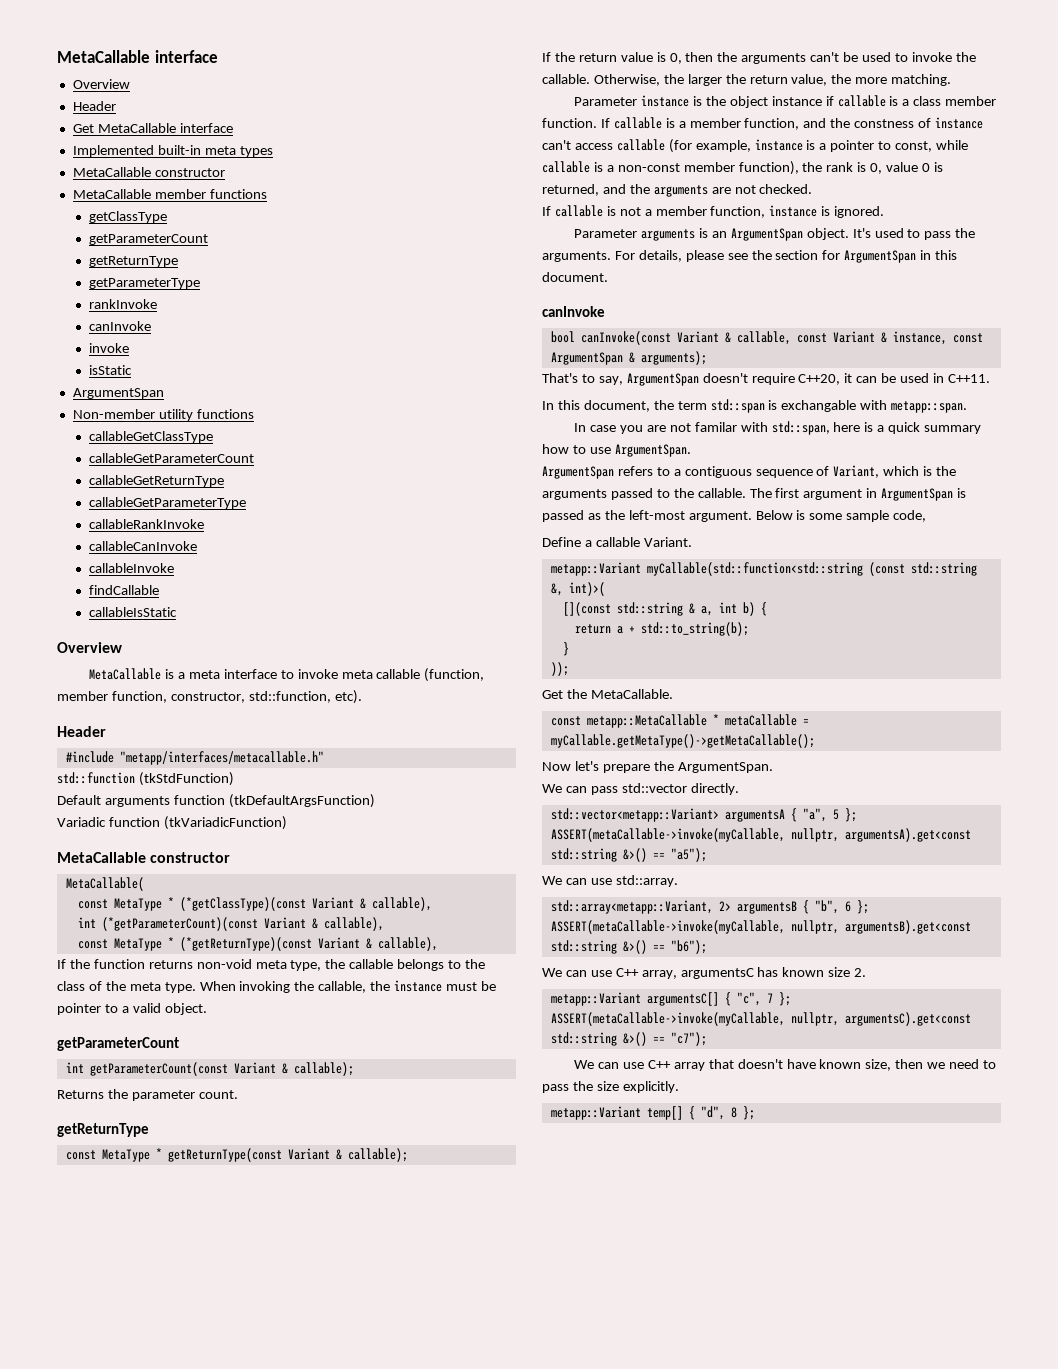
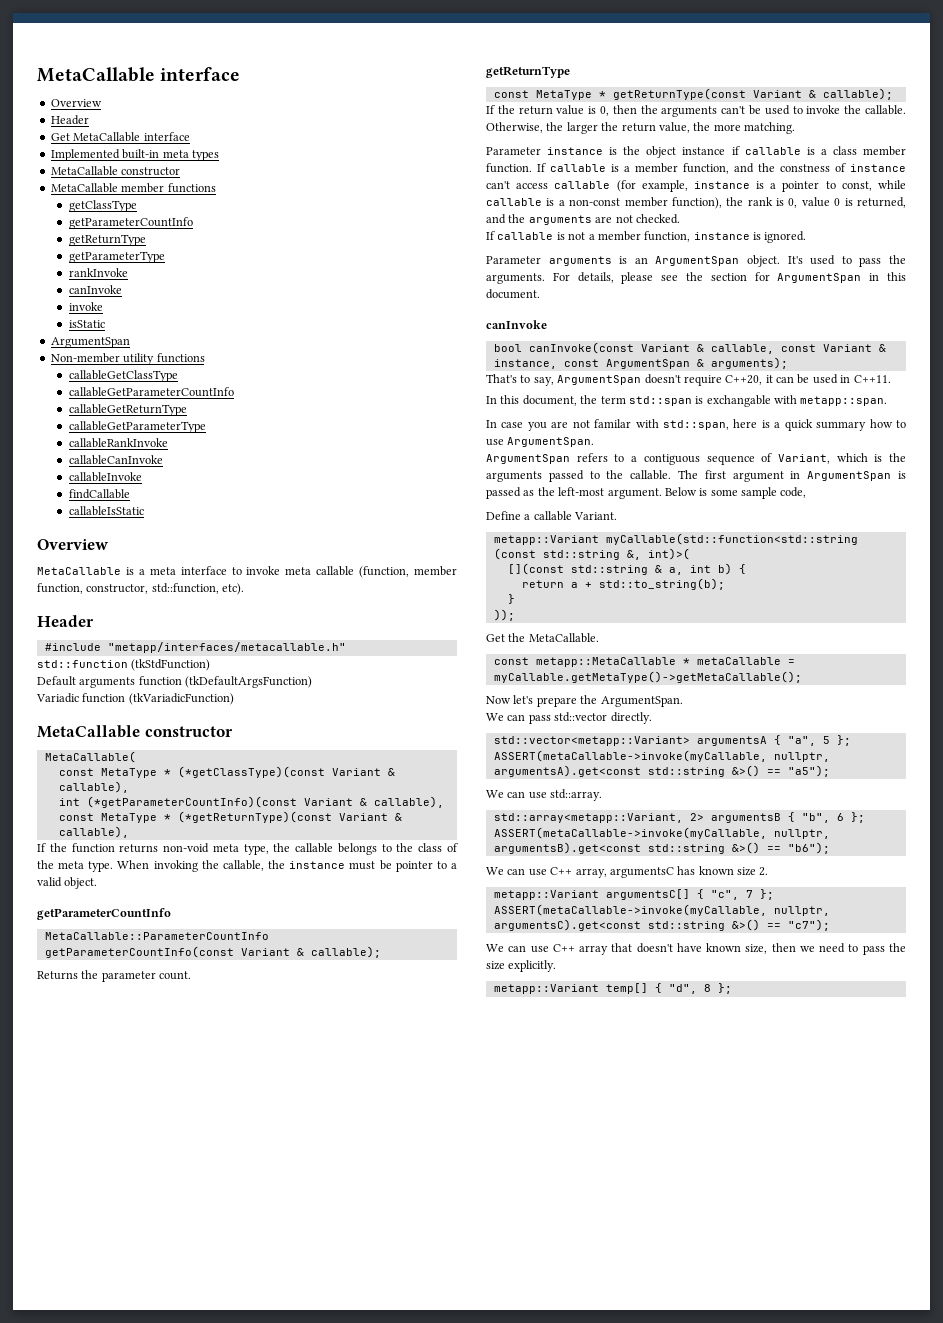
  getClassType
- getParameterCount
+ getParameterCountInfo
- callableGetParameterCount
+ callableGetParameterCountInfo
- int (*getParameterCount)(const Variant & callable),
+ int (*getParameterCountInfo)(const Variant & callable),
  When invoking the callable, the instance must be pointer to a valid object.
- getParameterCount
- int getParameterCount(const Variant & callable);
+ getParameterCountInfo
+ MetaCallable::ParameterCountInfo getParameterCountInfo(const Variant & callable);

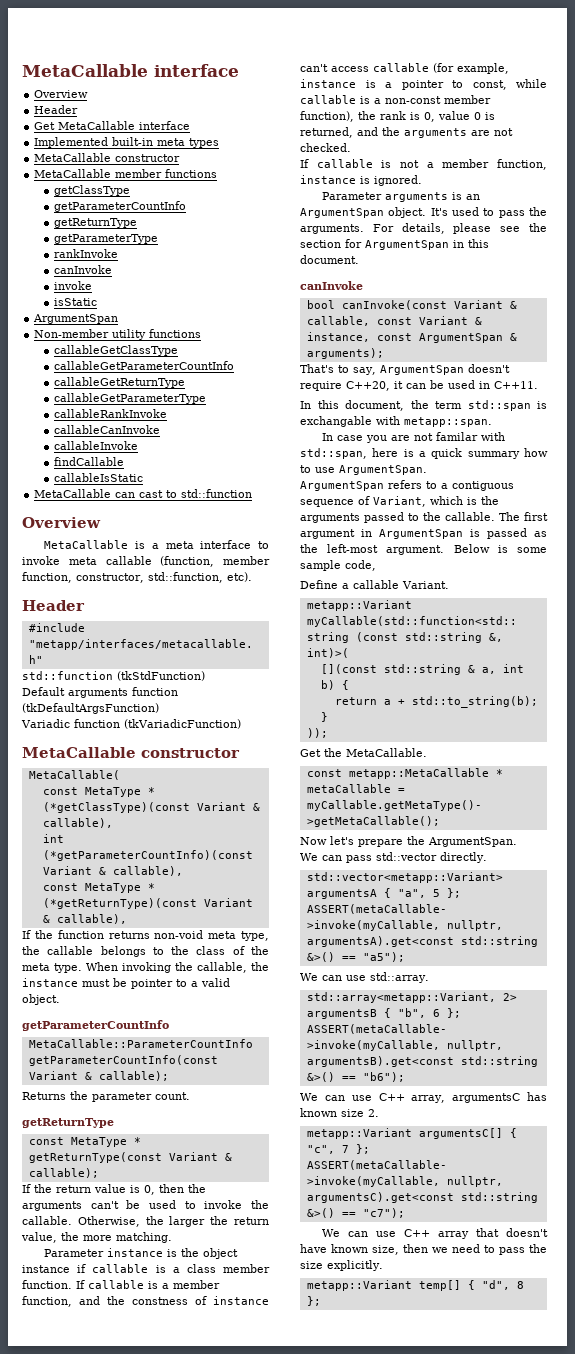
+ MetaCallable can cast to std::function

